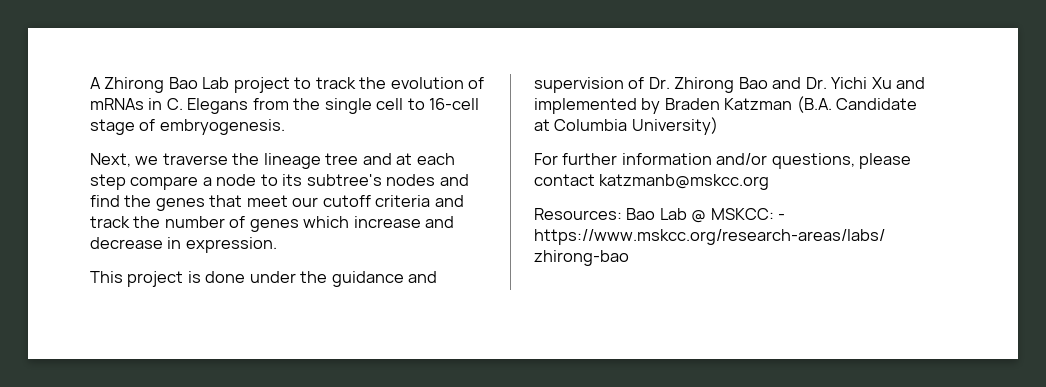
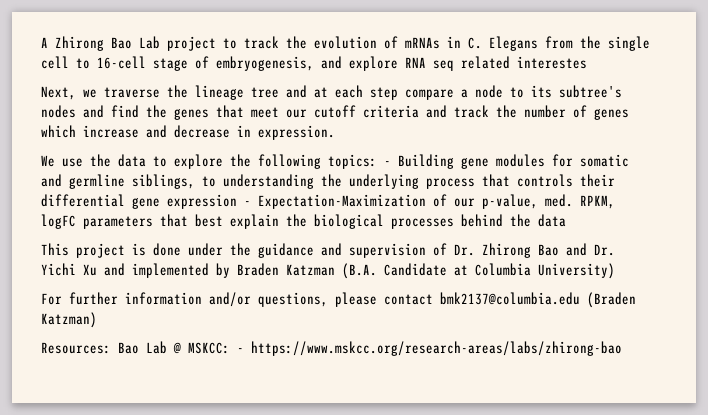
- A Zhirong Bao Lab project to track the evolution of mRNAs in C. Elegans from the single cell to 16-cell stage of embryogenesis.
+ A Zhirong Bao Lab project to track the evolution of mRNAs in C. Elegans from the single cell to 16-cell stage of embryogenesis, and explore RNA seq related interestes
+ We use the data to explore the following topics: - Building gene modules for somatic and germline siblings, to understanding the underlying process that controls their differential gene expression - Expectation-Maximization of our p-value, med. RPKM, logFC parameters that best explain the biological processes behind the data
- For further information and/or questions, please contact katzmanb@mskcc.org
+ For further information and/or questions, please contact bmk2137@columbia.edu (Braden Katzman)

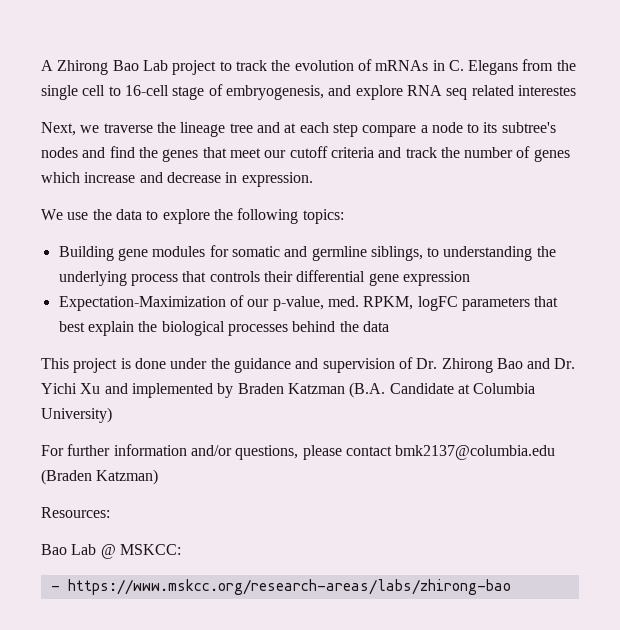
- We use the data to explore the following topics: - Building gene modules for somatic and germline siblings, to understanding the underlying process that controls their differential gene expression - Expectation-Maximization of our p-value, med.
+ We use the data to explore the following topics:
+ Building gene modules for somatic and germline siblings, to understanding the underlying process that controls their differential gene expression
+ Expectation-Maximization of our p-value, med.
- Resources: Bao Lab @ MSKCC: - https://www.mskcc.org/research-areas/labs/zhirong-bao
+ Resources:
+ Bao Lab @ MSKCC:
+ - https://www.mskcc.org/research-areas/labs/zhirong-bao

